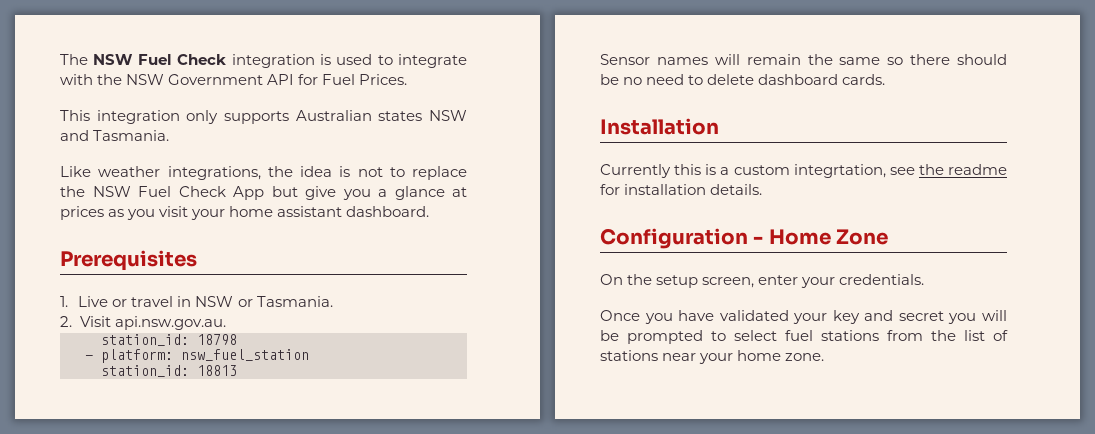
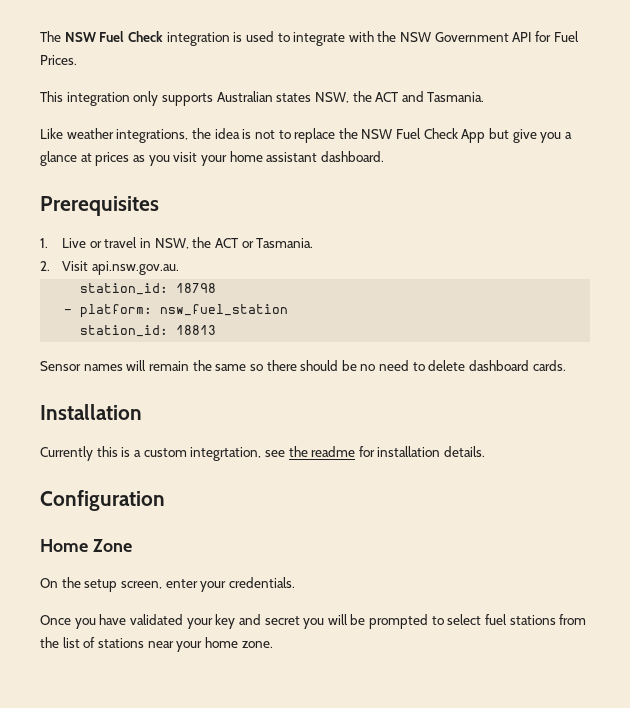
- This integration only supports Australian states NSW and Tasmania.
+ This integration only supports Australian states NSW, the ACT and Tasmania.
- 1. Live or travel in NSW or Tasmania.
+ 1. Live or travel in NSW, the ACT or Tasmania.
- Configuration - Home Zone
+ Configuration
+ Home Zone

